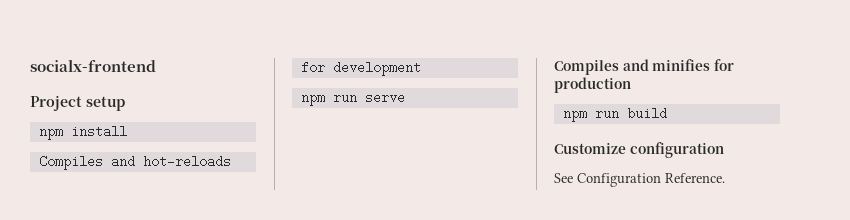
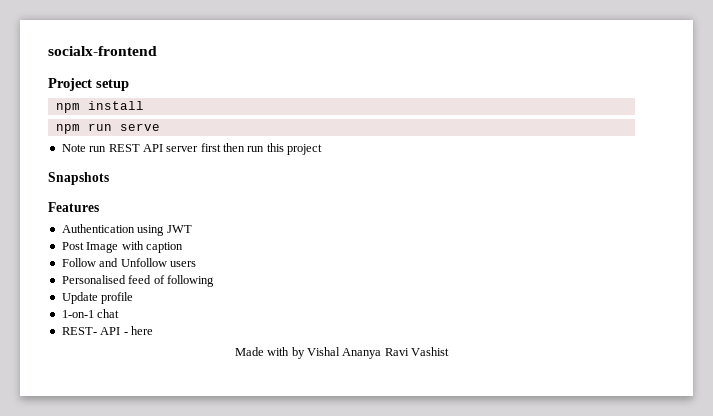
- Compiles and hot-reloads for development
  npm run serve
- Compiles and minifies for production
- npm run build
- Customize configuration
- See Configuration Reference.
+ Note run REST API server first then run this project
+ Snapshots
+ Features
+ Authentication using JWT
+ Post Image with caption
+ Follow and Unfollow users
+ Personalised feed of following
+ Update profile
+ 1-on-1 chat
+ REST- API - here
+ Made with by Vishal Ananya Ravi Vashist

